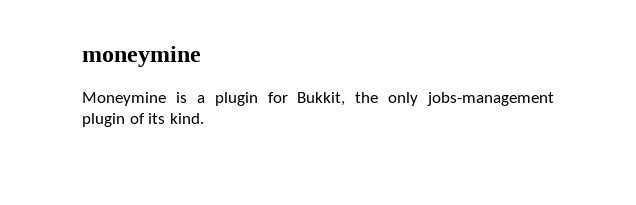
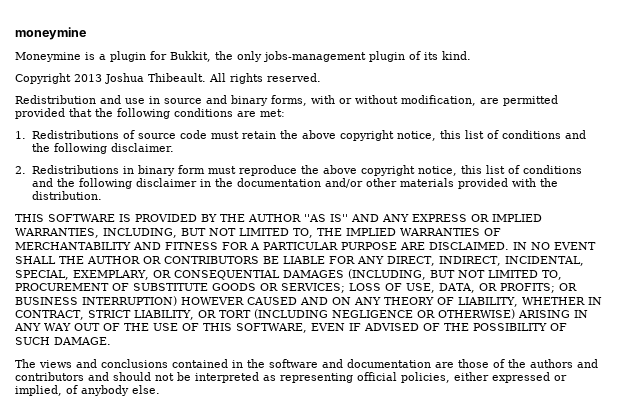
+ Copyright 2013 Joshua Thibeault. All rights reserved.
+ Redistribution and use in source and binary forms, with or without modification, are permitted provided that the following conditions are met:
+ 1. Redistributions of source code must retain the above copyright notice, this list of conditions and the following disclaimer.
+ 2. Redistributions in binary form must reproduce the above copyright notice, this list of conditions and the following disclaimer in the documentation and/or other materials provided with the distribution.
+ THIS SOFTWARE IS PROVIDED BY THE AUTHOR ''AS IS'' AND ANY EXPRESS OR IMPLIED WARRANTIES, INCLUDING, BUT NOT LIMITED TO, THE IMPLIED WARRANTIES OF MERCHANTABILITY AND FITNESS FOR A PARTICULAR PURPOSE ARE DISCLAIMED. IN NO EVENT SHALL THE AUTHOR OR CONTRIBUTORS BE LIABLE FOR ANY DIRECT, INDIRECT, INCIDENTAL, SPECIAL, EXEMPLARY, OR CONSEQUENTIAL DAMAGES (INCLUDING, BUT NOT LIMITED TO, PROCUREMENT OF SUBSTITUTE GOODS OR SERVICES; LOSS OF USE, DATA, OR PROFITS; OR BUSINESS INTERRUPTION) HOWEVER CAUSED AND ON ANY THEORY OF LIABILITY, WHETHER IN CONTRACT, STRICT LIABILITY, OR TORT (INCLUDING NEGLIGENCE OR OTHERWISE) ARISING IN ANY WAY OUT OF THE USE OF THIS SOFTWARE, EVEN IF ADVISED OF THE POSSIBILITY OF SUCH DAMAGE.
+ The views and conclusions contained in the software and documentation are those of the authors and contributors and should not be interpreted as representing official policies, either expressed or implied, of anybody else.

